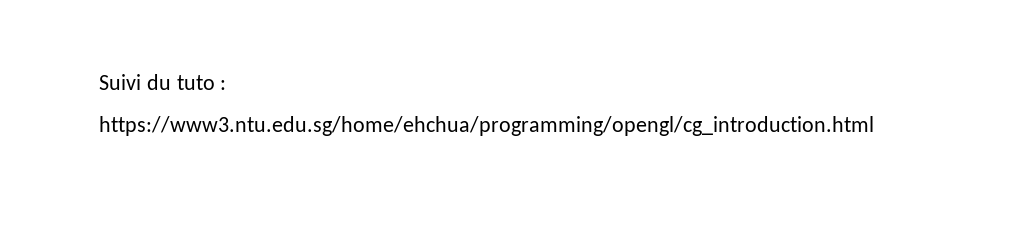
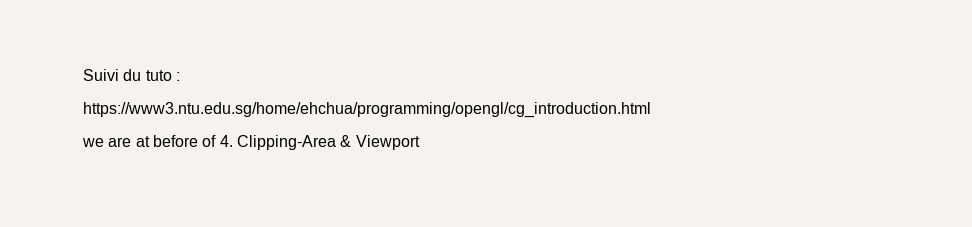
+ we are at before of 4. Clipping-Area & Viewport

